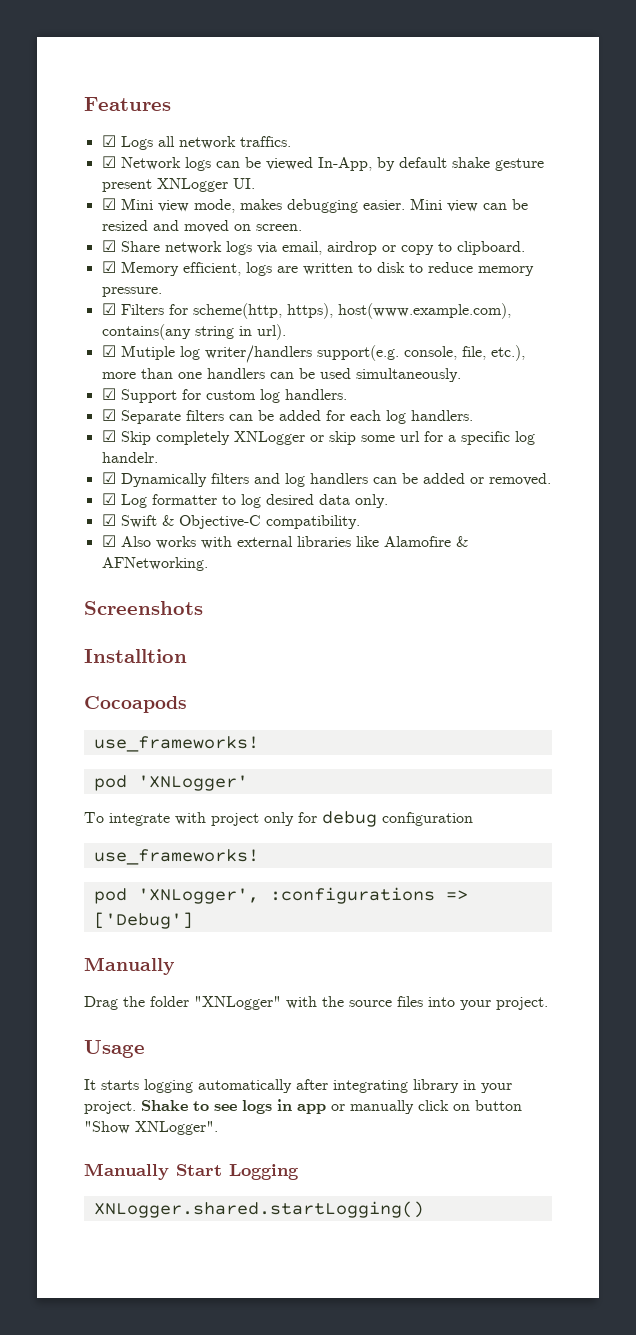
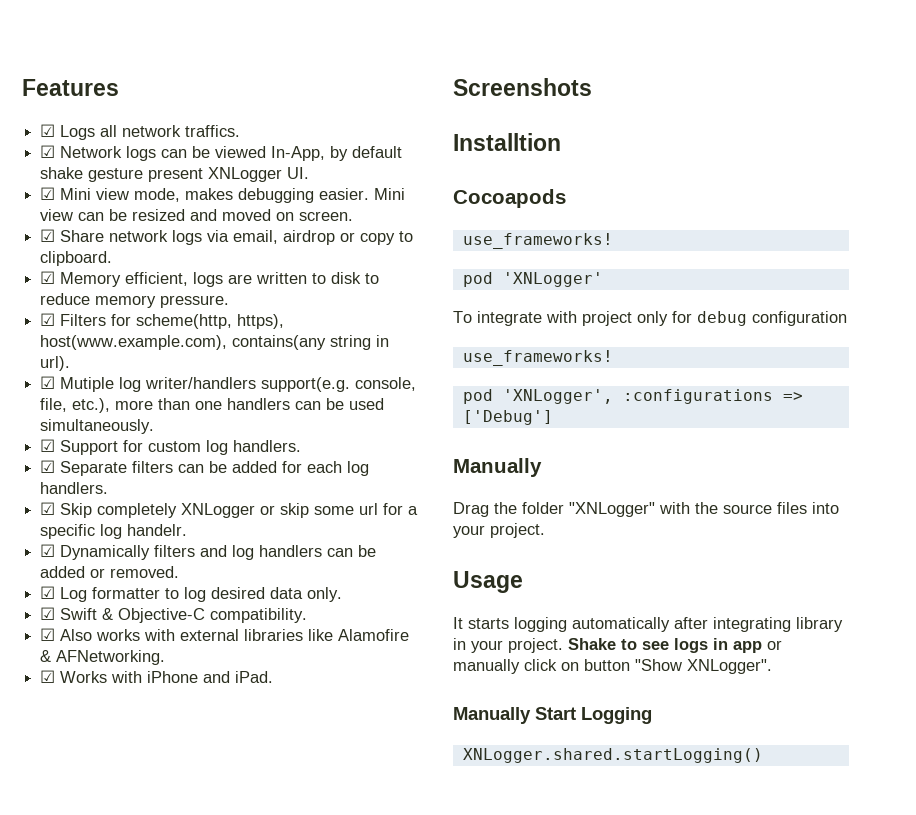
+ ☑ Works with iPhone and iPad.

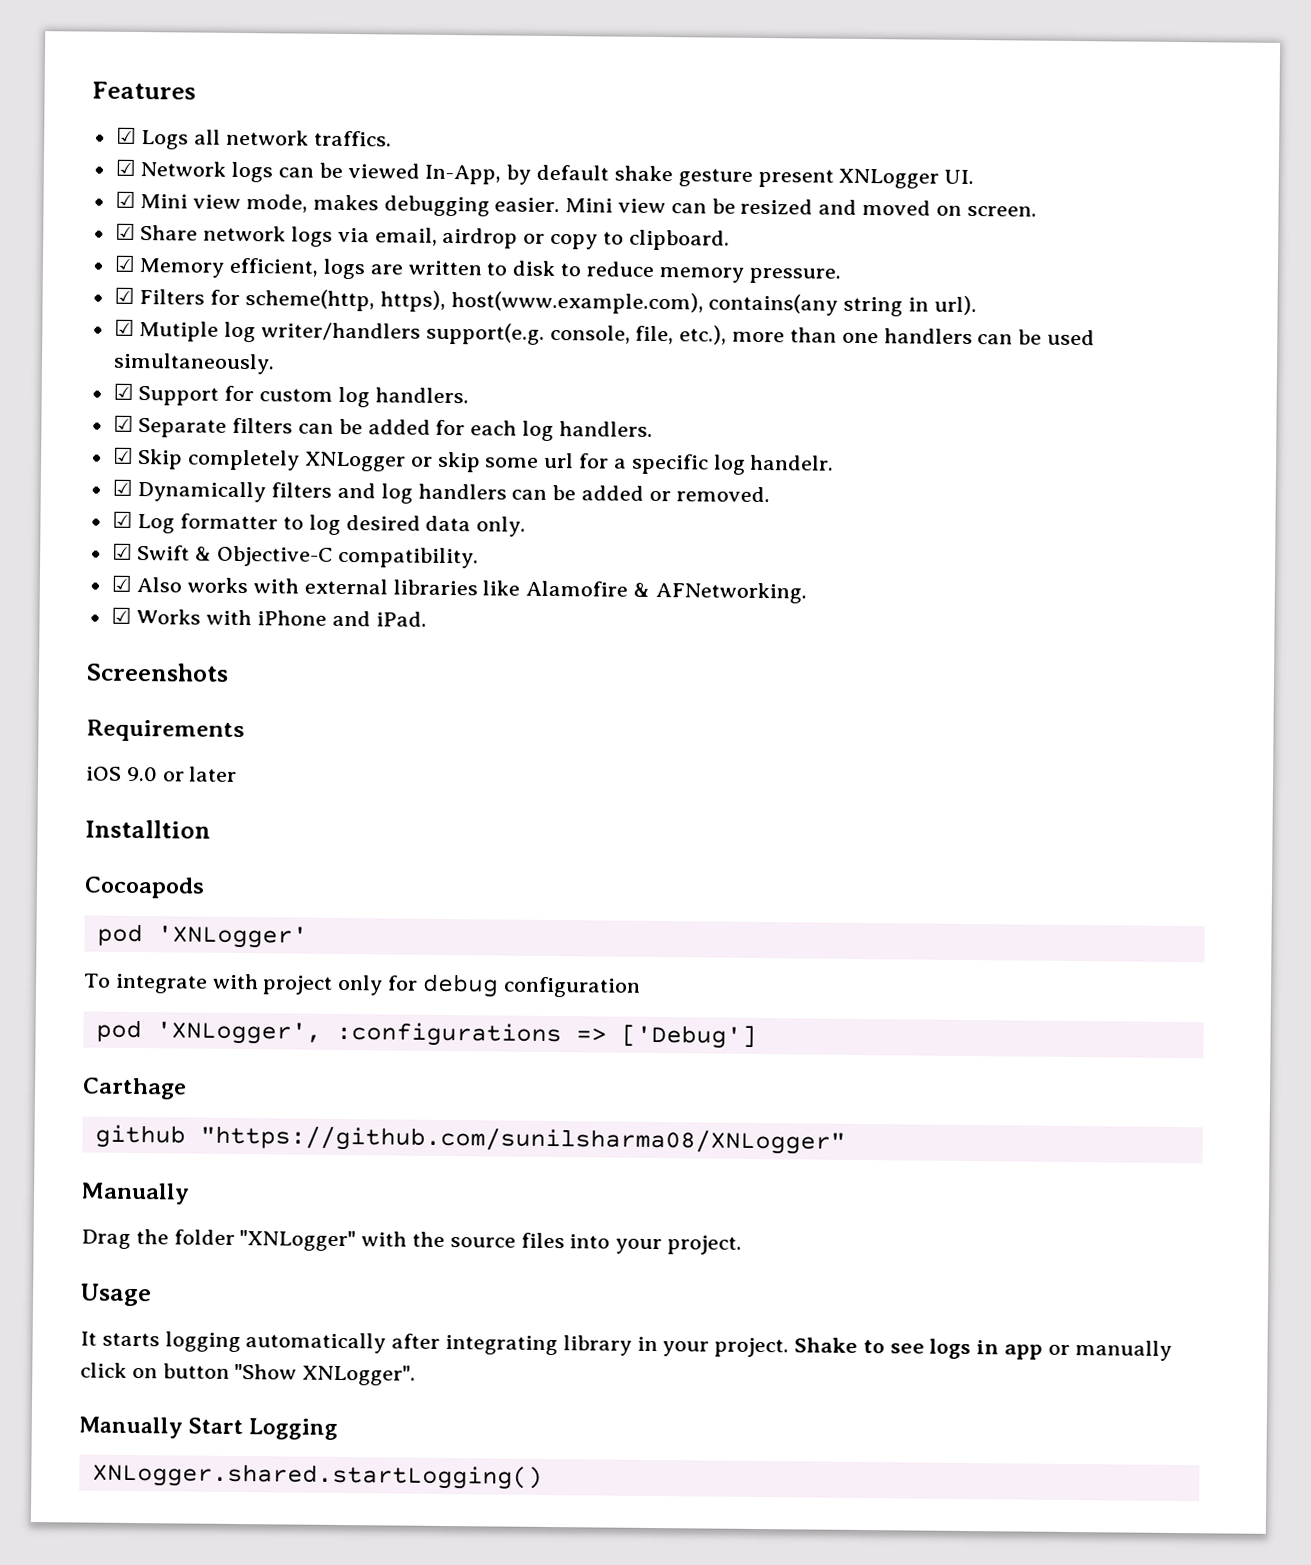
+ Requirements
+ iOS 9.0 or later
  Cocoapods
- use_frameworks!
  To integrate with project only for debug configuration
- use_frameworks!
+ Carthage
+ github "https://github.com/sunilsharma08/XNLogger"

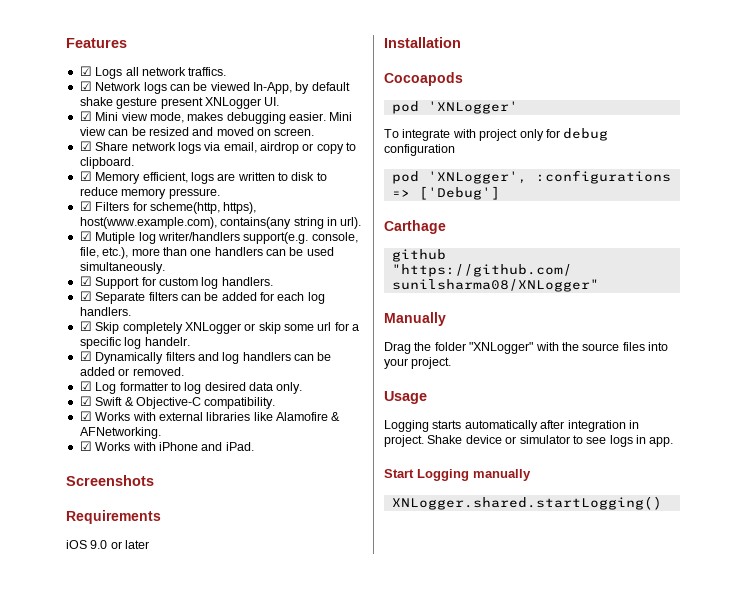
- ☑ Also works with external libraries like Alamofire & AFNetworking.
+ ☑ Works with external libraries like Alamofire & AFNetworking.
- Installtion
+ Installation
- It starts logging automatically after integrating library in your project. Shake to see logs in app or manually click on button "Show XNLogger".
- Manually Start Logging
+ Logging starts automatically after integration in project. Shake device or simulator to see logs in app.
+ Start Logging manually

